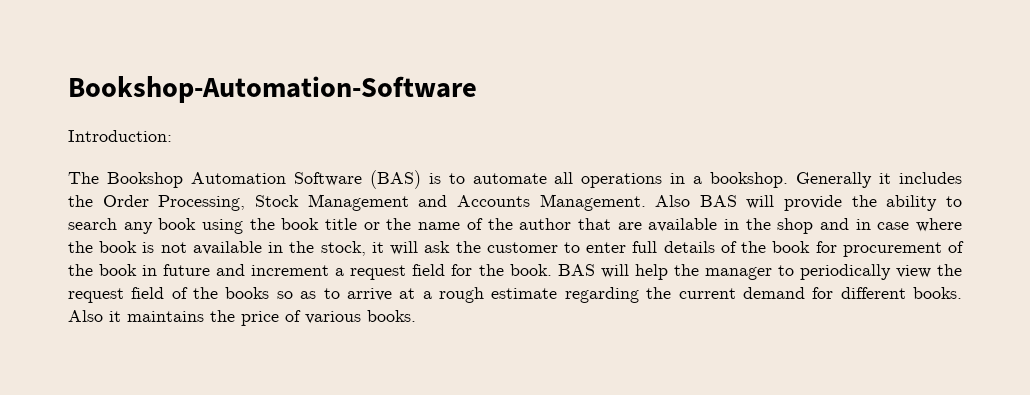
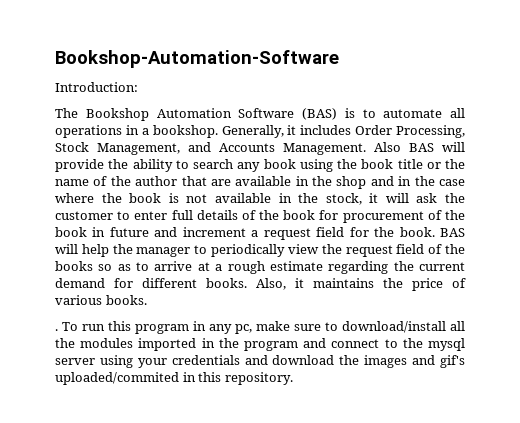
- Generally it includes the Order Processing, Stock Management and Accounts Management.
+ Generally, it includes Order Processing, Stock Management, and Accounts Management.
- Also BAS will provide the ability to search any book using the book title or the name of the author that are available in the shop and in case where the book is not available in the stock, it will ask the customer to enter full details of the book for procurement of the book in future and increment a request field for the book.
+ Also BAS will provide the ability to search any book using the book title or the name of the author that are available in the shop and in the case where the book is not available in the stock, it will ask the customer to enter full details of the book for procurement of the book in future and increment a request field for the book.
- Also it maintains the price of various books.
+ Also, it maintains the price of various books.
+ . To run this program in any pc, make sure to download/install all the modules imported in the program and connect to the mysql server using your credentials and download the images and gif's uploaded/commited in this repository.

